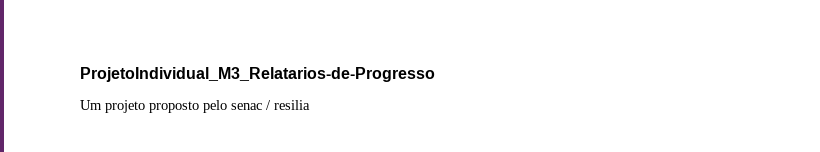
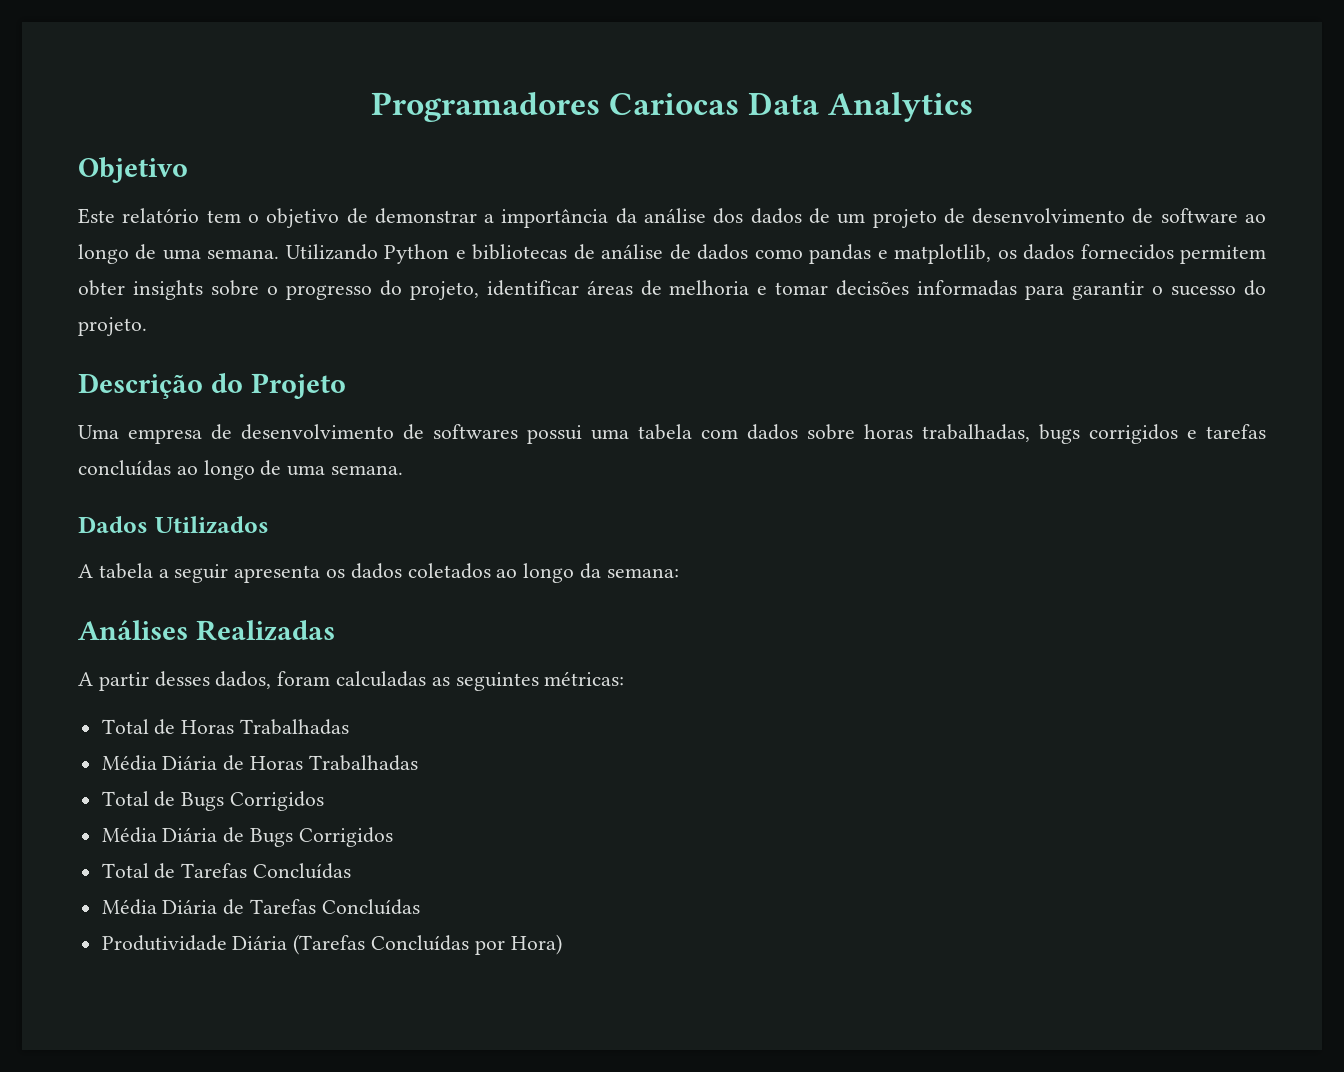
- ProjetoIndividual_M3_Relatarios-de-Progresso
- Um projeto proposto pelo senac / resilia
+ Programadores Cariocas Data Analytics
+ Objetivo
+ Este relatório tem o objetivo de demonstrar a importância da análise dos dados de um projeto de desenvolvimento de software ao longo de uma semana. Utilizando Python e bibliotecas de análise de dados como pandas e matplotlib, os dados fornecidos permitem obter insights sobre o progresso do projeto, identificar áreas de melhoria e tomar decisões informadas para garantir o sucesso do projeto.
+ Descrição do Projeto
+ Uma empresa de desenvolvimento de softwares possui uma tabela com dados sobre horas trabalhadas, bugs corrigidos e tarefas concluídas ao longo de uma semana.
+ Dados Utilizados
+ A tabela a seguir apresenta os dados coletados ao longo da semana:
+ Análises Realizadas
+ A partir desses dados, foram calculadas as seguintes métricas:
+ Total de Horas Trabalhadas
+ Média Diária de Horas Trabalhadas
+ Total de Bugs Corrigidos
+ Média Diária de Bugs Corrigidos
+ Total de Tarefas Concluídas
+ Média Diária de Tarefas Concluídas
+ Produtividade Diária (Tarefas Concluídas por Hora)

